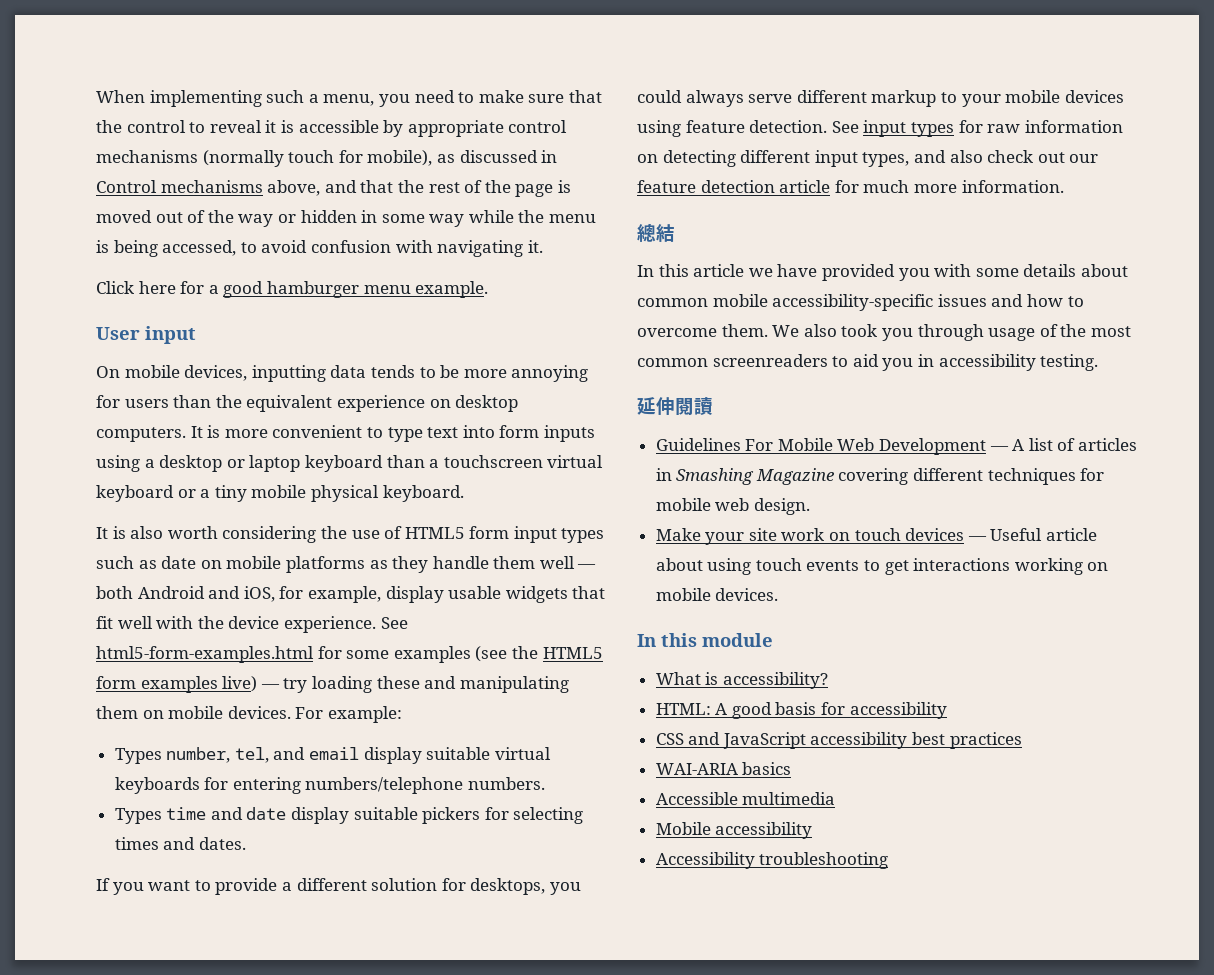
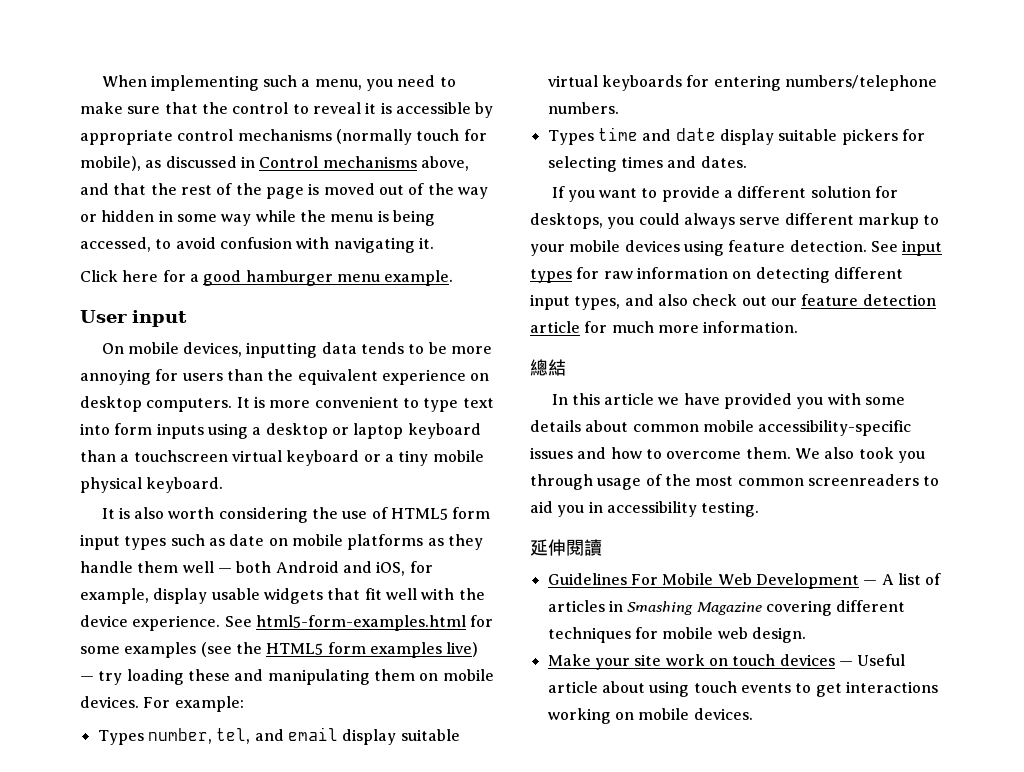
- In this module
- What is accessibility?
- HTML: A good basis for accessibility
- CSS and JavaScript accessibility best practices
- WAI-ARIA basics
- Accessible multimedia
- Mobile accessibility
- Accessibility troubleshooting

